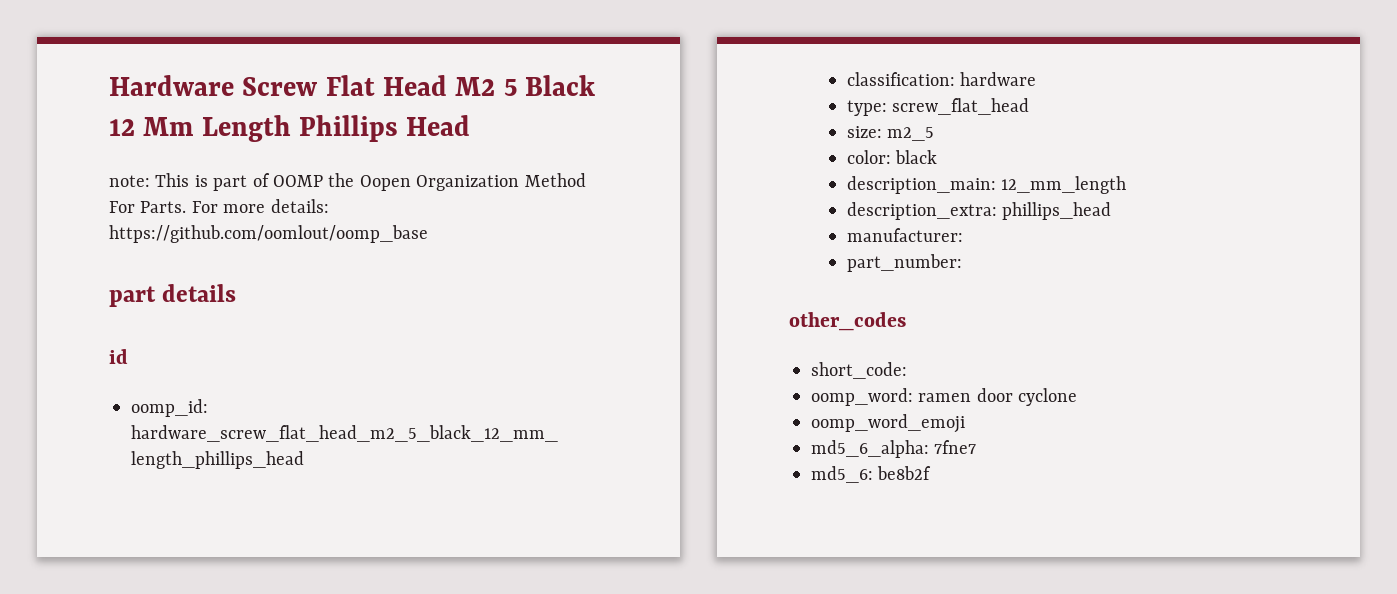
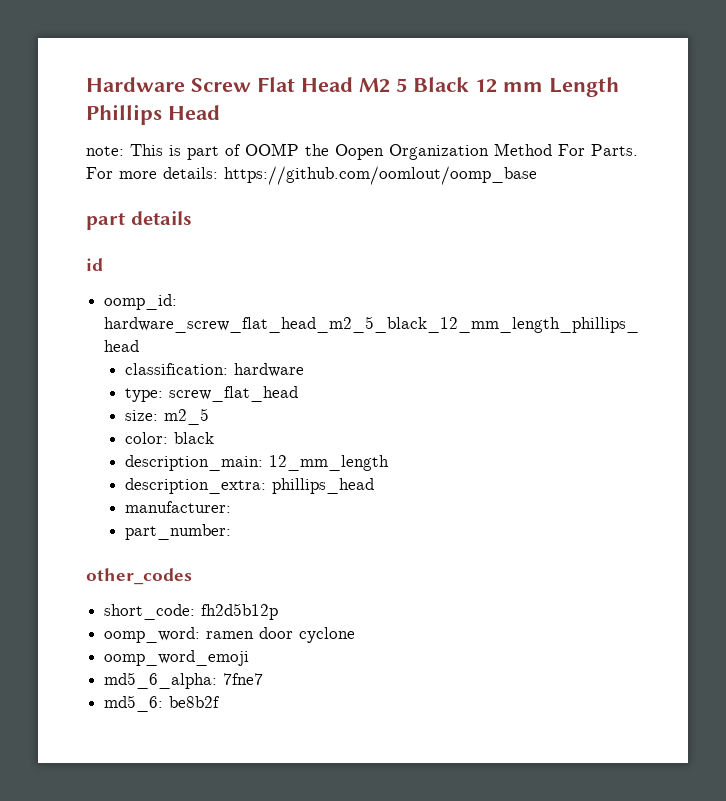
- Hardware Screw Flat Head M2 5 Black 12 Mm Length Phillips Head
+ Hardware Screw Flat Head M2 5 Black 12 mm Length Phillips Head
- short_code:
+ short_code: fh2d5b12p

